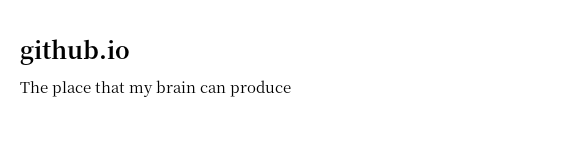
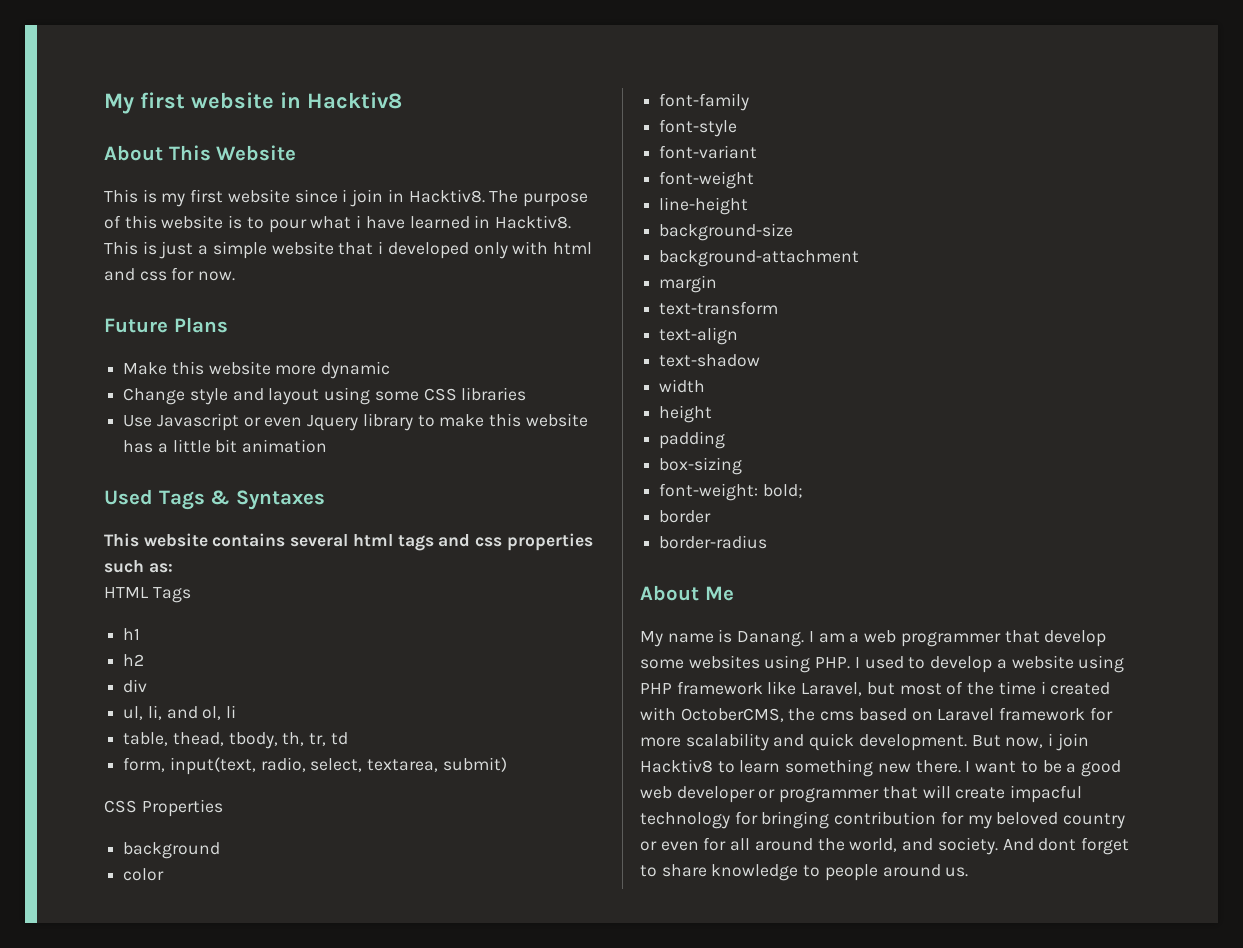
- github.io
- The place that my brain can produce
+ My first website in Hacktiv8
+ About This Website
+ This is my first website since i join in Hacktiv8. The purpose of this website is to pour what i have learned in Hacktiv8. This is just a simple website that i developed only with html and css for now.
+ Future Plans
+ Make this website more dynamic
+ Change style and layout using some CSS libraries
+ Use Javascript or even Jquery library to make this website has a little bit animation
+ Used Tags & Syntaxes
+ This website contains several html tags and css properties such as:
+ HTML Tags
+ h1
+ h2
+ div
+ ul, li, and ol, li
+ table, thead, tbody, th, tr, td
+ form, input(text, radio, select, textarea, submit)
+ CSS Properties
+ background
+ color
+ font-family
+ font-style
+ font-variant
+ font-weight
+ line-height
+ background-size
+ background-attachment
+ margin
+ text-transform
+ text-align
+ text-shadow
+ width
+ height
+ padding
+ box-sizing
+ font-weight: bold;
+ border
+ border-radius
+ About Me
+ My name is Danang. I am a web programmer that develop some websites using PHP. I used to develop a website using PHP framework like Laravel, but most of the time i created with OctoberCMS, the cms based on Laravel framework for more scalability and quick development. But now, i join Hacktiv8 to learn something new there. I want to be a good web developer or programmer that will create impacful technology for bringing contribution for my beloved country or even for all around the world, and society. And dont forget to share knowledge to people around us.

